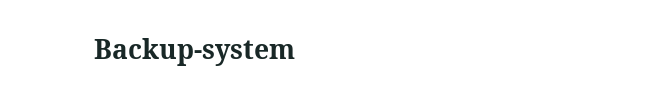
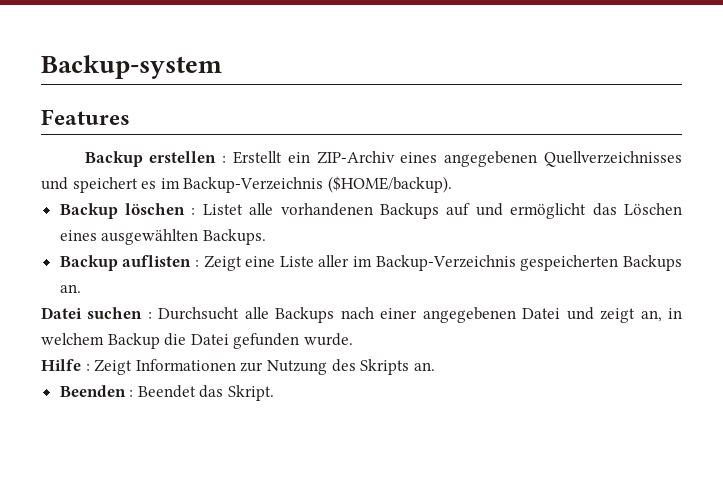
+ Features
+ Backup erstellen : Erstellt ein ZIP-Archiv eines angegebenen Quellverzeichnisses und speichert es im Backup-Verzeichnis ($HOME/backup).
+ Backup löschen : Listet alle vorhandenen Backups auf und ermöglicht das Löschen eines ausgewählten Backups.
+ Backup auflisten : Zeigt eine Liste aller im Backup-Verzeichnis gespeicherten Backups an.
+ Datei suchen : Durchsucht alle Backups nach einer angegebenen Datei und zeigt an, in welchem Backup die Datei gefunden wurde.
+ Hilfe : Zeigt Informationen zur Nutzung des Skripts an.
+ Beenden : Beendet das Skript.

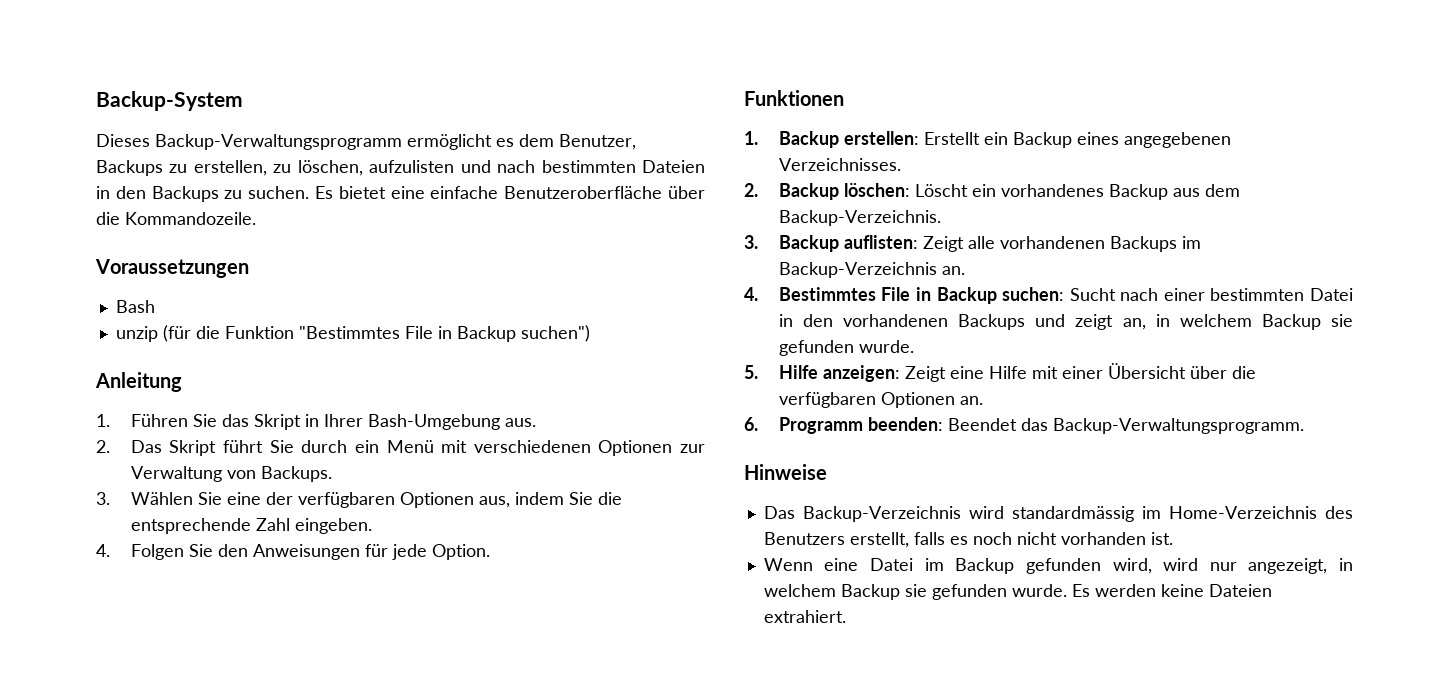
- Backup-system
- Features
- Backup erstellen : Erstellt ein ZIP-Archiv eines angegebenen Quellverzeichnisses und speichert es im Backup-Verzeichnis ($HOME/backup).
- Backup löschen : Listet alle vorhandenen Backups auf und ermöglicht das Löschen eines ausgewählten Backups.
- Backup auflisten : Zeigt eine Liste aller im Backup-Verzeichnis gespeicherten Backups an.
- Datei suchen : Durchsucht alle Backups nach einer angegebenen Datei und zeigt an, in welchem Backup die Datei gefunden wurde.
+ Backup-System
+ Dieses Backup-Verwaltungsprogramm ermöglicht es dem Benutzer, Backups zu erstellen, zu löschen, aufzulisten und nach bestimmten Dateien in den Backups zu suchen. Es bietet eine einfache Benutzeroberfläche über die Kommandozeile.
+ Voraussetzungen
+ Bash
+ unzip (für die Funktion "Bestimmtes File in Backup suchen")
+ Anleitung
+ 1. Führen Sie das Skript in Ihrer Bash-Umgebung aus.
+ 2. Das Skript führt Sie durch ein Menü mit verschiedenen Optionen zur Verwaltung von Backups.
+ 3. Wählen Sie eine der verfügbaren Optionen aus, indem Sie die entsprechende Zahl eingeben.
+ 4. Folgen Sie den Anweisungen für jede Option.
+ Funktionen
+ 1. Backup erstellen: Erstellt ein Backup eines angegebenen Verzeichnisses.
+ 2. Backup löschen: Löscht ein vorhandenes Backup aus dem Backup-Verzeichnis.
+ 3. Backup auflisten: Zeigt alle vorhandenen Backups im Backup-Verzeichnis an.
+ 4. Bestimmtes File in Backup suchen: Sucht nach einer bestimmten Datei in den vorhandenen Backups und zeigt an, in welchem Backup sie gefunden wurde.
- Hilfe : Zeigt Informationen zur Nutzung des Skripts an.
- Beenden : Beendet das Skript.
+ 5. Hilfe anzeigen: Zeigt eine Hilfe mit einer Übersicht über die verfügbaren Optionen an.
+ 6. Programm beenden: Beendet das Backup-Verwaltungsprogramm.
+ Hinweise
+ Das Backup-Verzeichnis wird standardmässig im Home-Verzeichnis des Benutzers erstellt, falls es noch nicht vorhanden ist.
+ Wenn eine Datei im Backup gefunden wird, wird nur angezeigt, in welchem Backup sie gefunden wurde. Es werden keine Dateien extrahiert.

